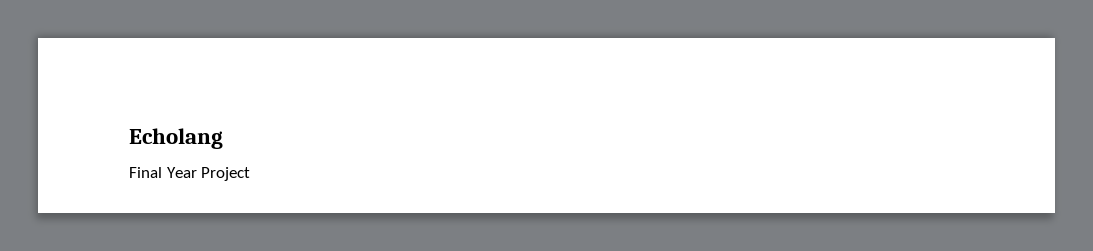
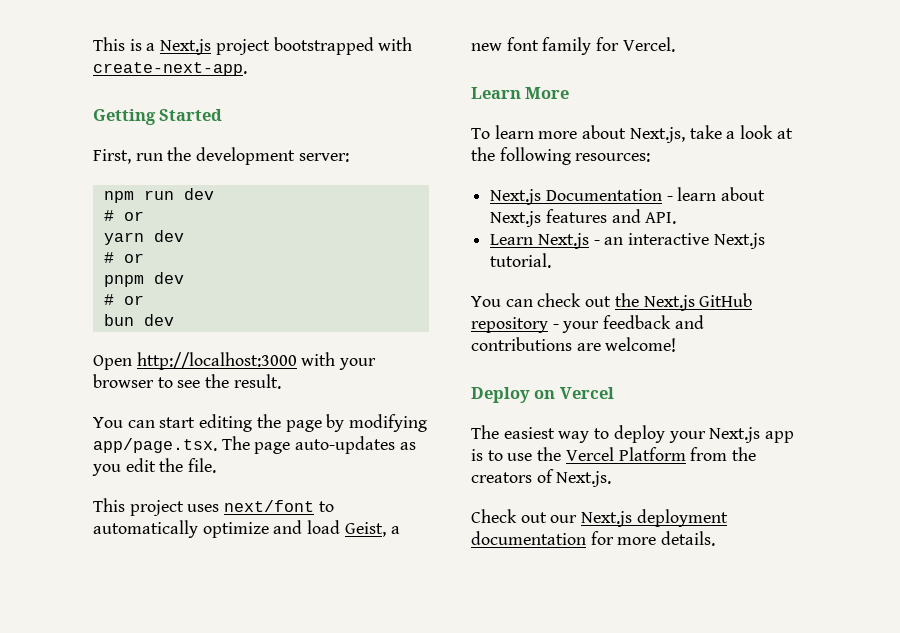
- Echolang
- Final Year Project
+ This is a Next.js project bootstrapped with create-next-app.
+ Getting Started
+ First, run the development server:
+ npm run dev
+ # or
+ yarn dev
+ # or
+ pnpm dev
+ # or
+ bun dev
+ Open http://localhost:3000 with your browser to see the result.
+ You can start editing the page by modifying app/page.tsx. The page auto-updates as you edit the file.
+ This project uses next/font to automatically optimize and load Geist, a new font family for Vercel.
+ Learn More
+ To learn more about Next.js, take a look at the following resources:
+ Next.js Documentation - learn about Next.js features and API.
+ Learn Next.js - an interactive Next.js tutorial.
+ You can check out the Next.js GitHub repository - your feedback and contributions are welcome!
+ Deploy on Vercel
+ The easiest way to deploy your Next.js app is to use the Vercel Platform from the creators of Next.js.
+ Check out our Next.js deployment documentation for more details.

